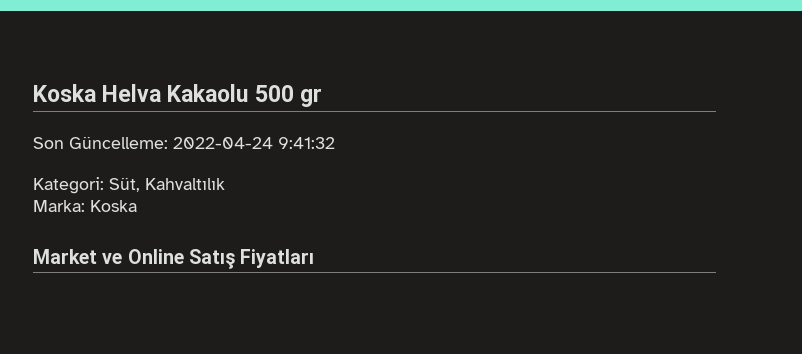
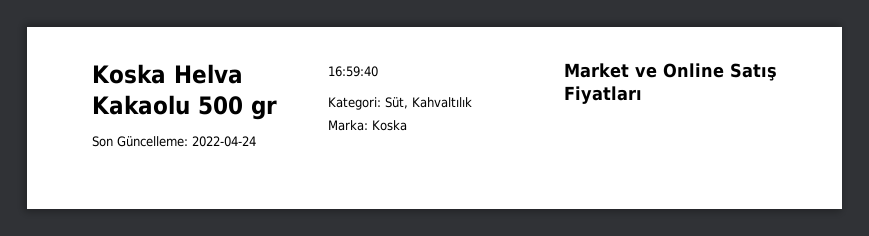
- Son Güncelleme: 2022-04-24 9:41:32
+ Son Güncelleme: 2022-04-24 16:59:40

